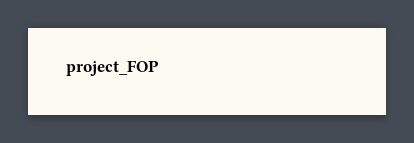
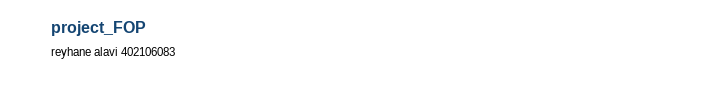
+ reyhane alavi 402106083

